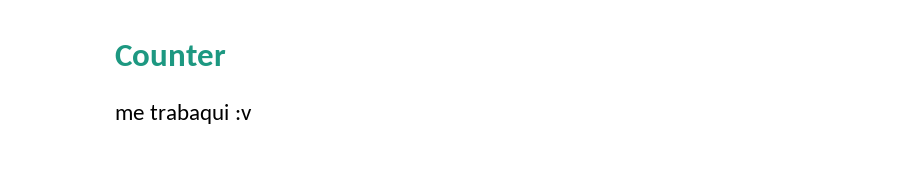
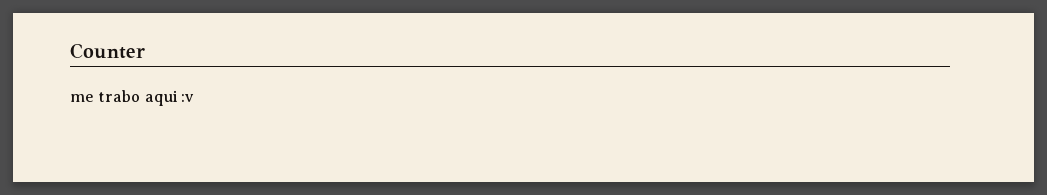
- me trabaqui :v
+ me trabo aqui :v

